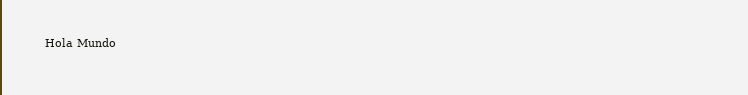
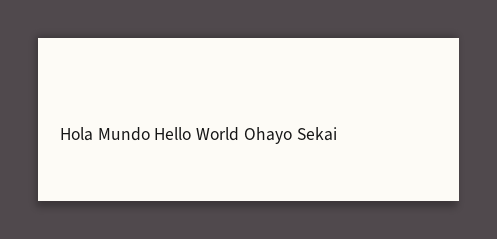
- Hola Mundo
+ Hola Mundo Hello World Ohayo Sekai

